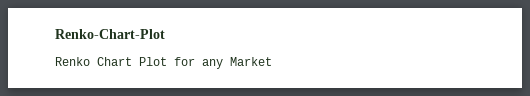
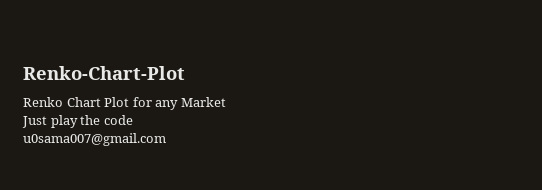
+ Just play the code
+ u0sama007@gmail.com

